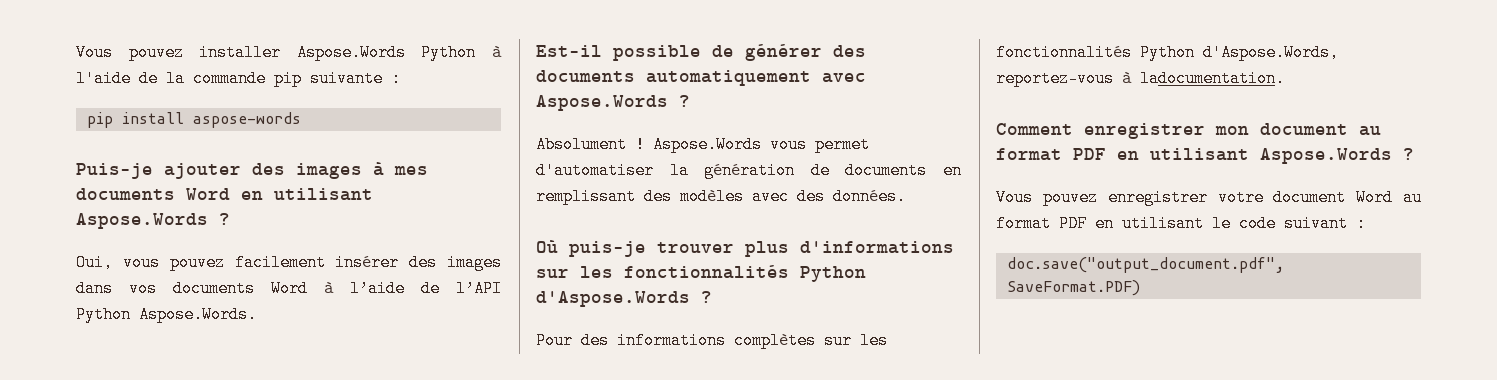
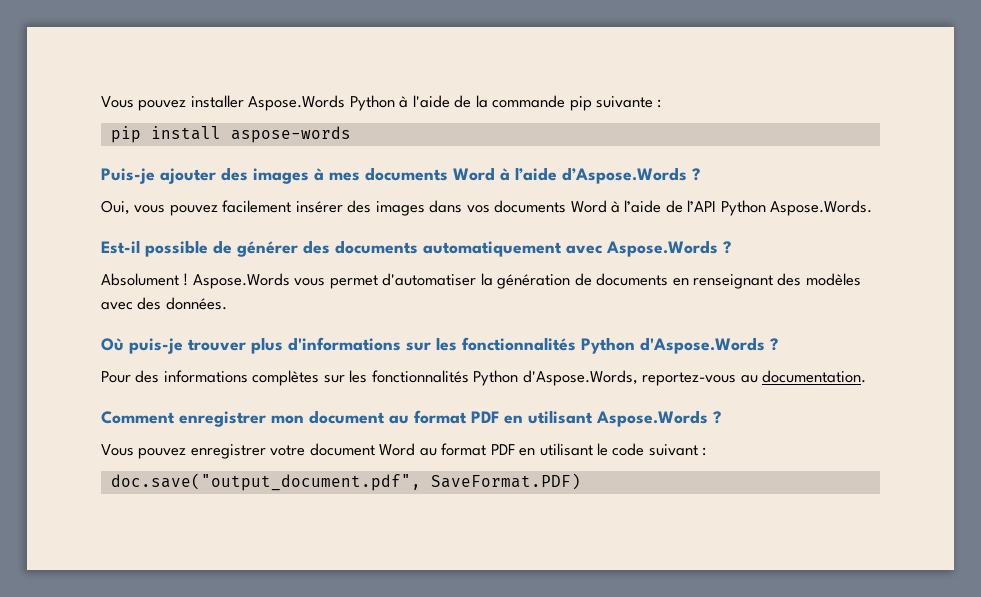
- Puis-je ajouter des images à mes documents Word en utilisant Aspose.Words ?
+ Puis-je ajouter des images à mes documents Word à l’aide d’Aspose.Words ?
- Aspose.Words vous permet d'automatiser la génération de documents en remplissant des modèles avec des données.
+ Aspose.Words vous permet d'automatiser la génération de documents en renseignant des modèles avec des données.
- Pour des informations complètes sur les fonctionnalités Python d'Aspose.Words, reportez-vous à ladocumentation.
+ Pour des informations complètes sur les fonctionnalités Python d'Aspose.Words, reportez-vous au documentation.

